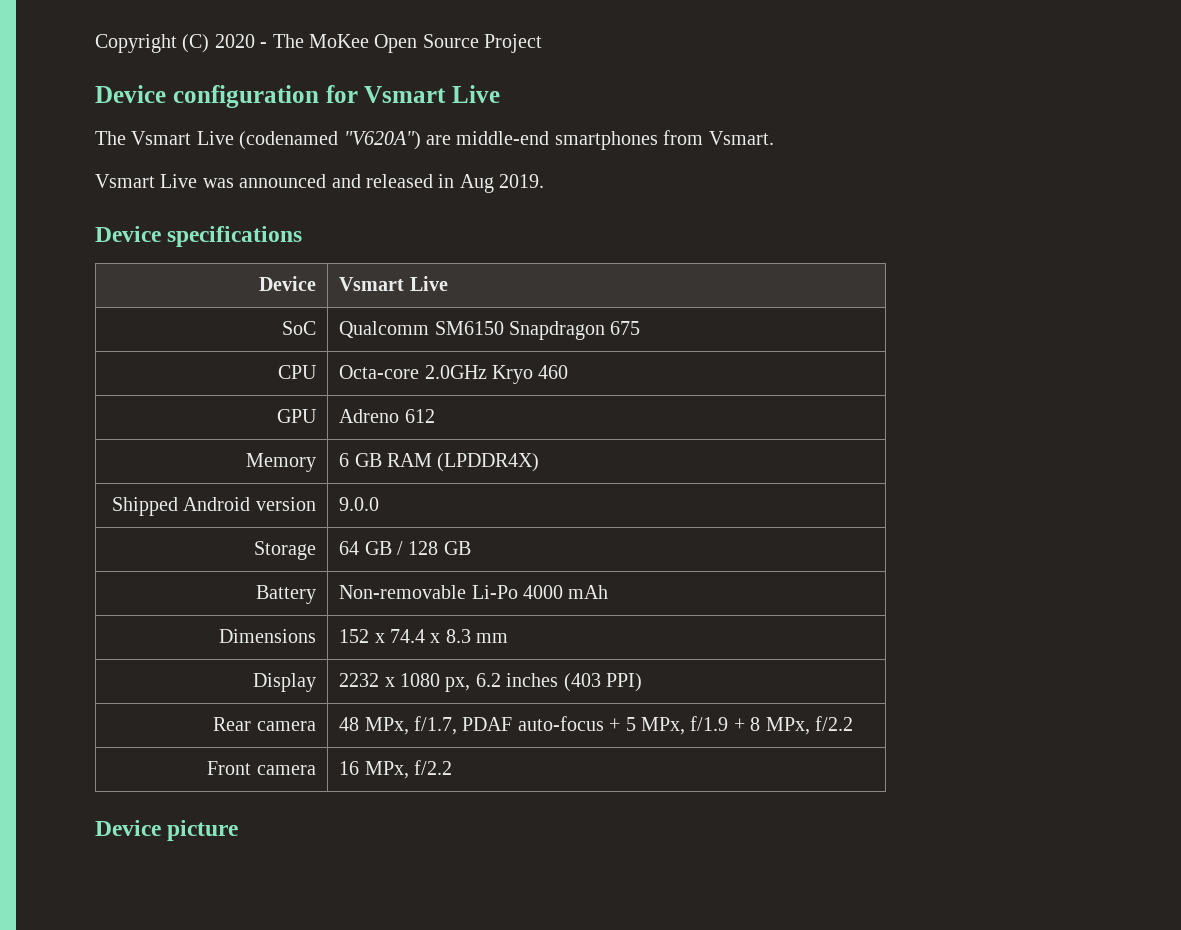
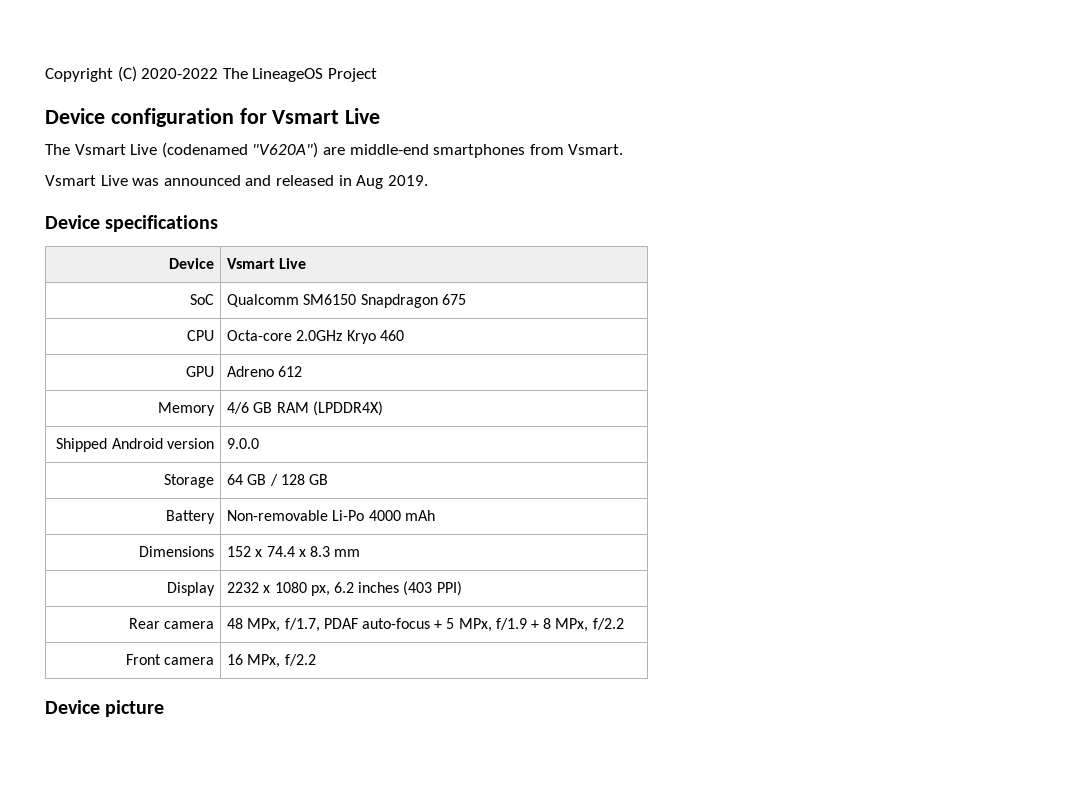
- Copyright (C) 2020 - The MoKee Open Source Project
+ Copyright (C) 2020-2022 The LineageOS Project
- Memory | 6 GB RAM (LPDDR4X)
+ Memory | 4/6 GB RAM (LPDDR4X)

